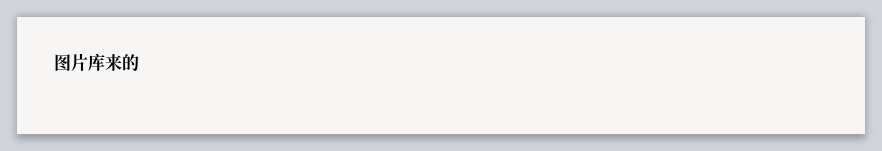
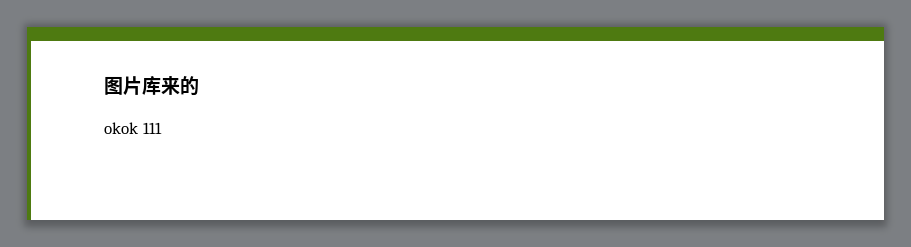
+ okok 111

